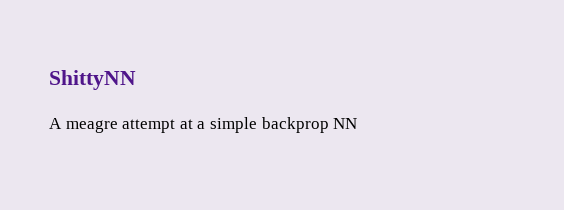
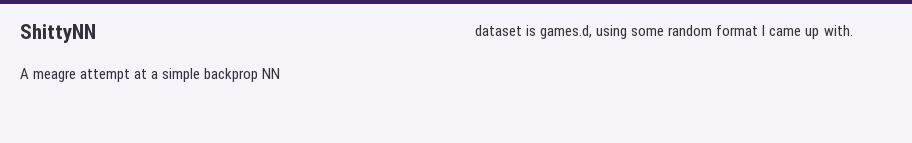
+ dataset is games.d, using some random format I came up with.

